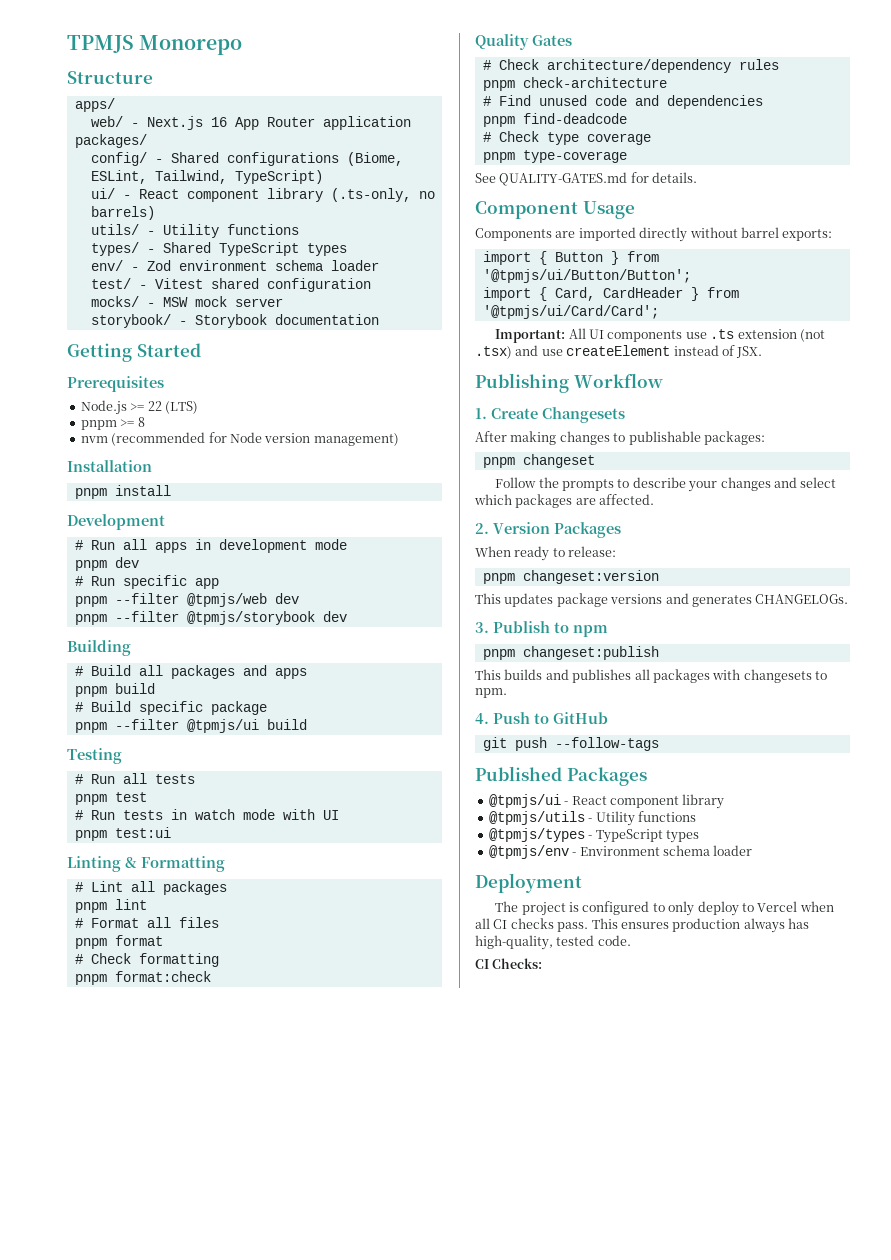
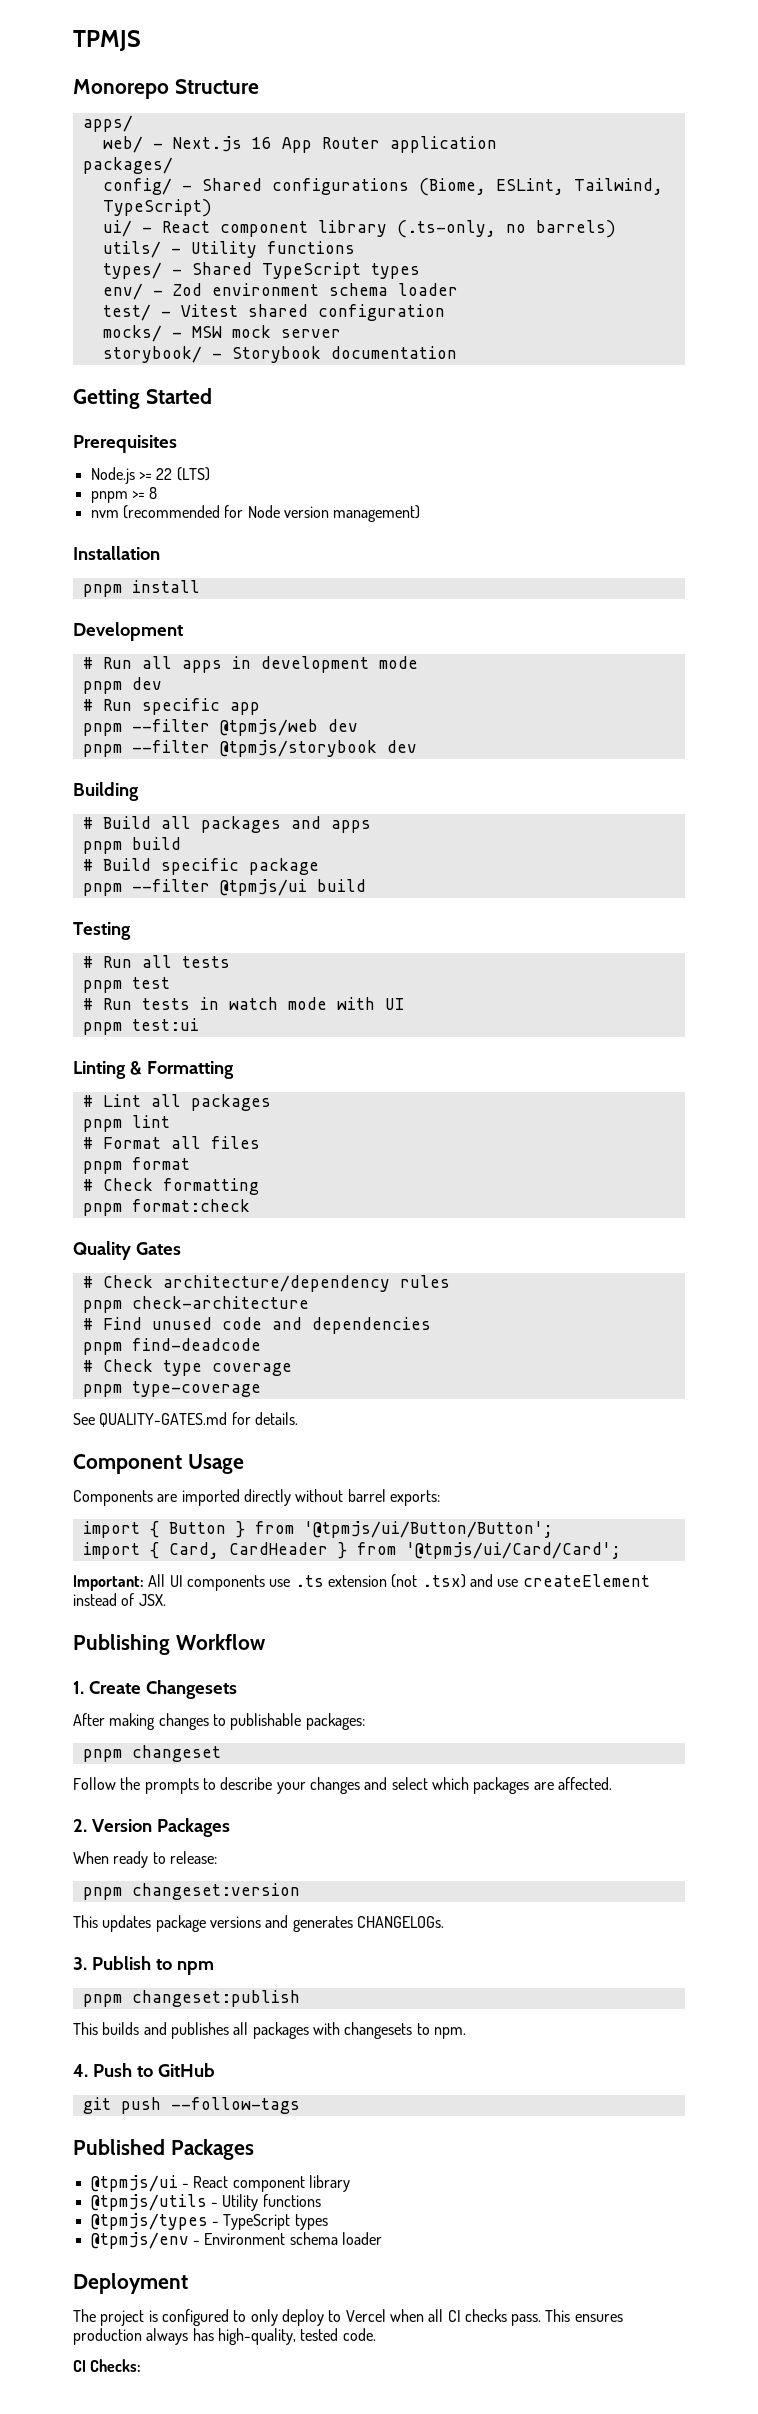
- TPMJS Monorepo
- Structure
+ TPMJS
+ Monorepo Structure

